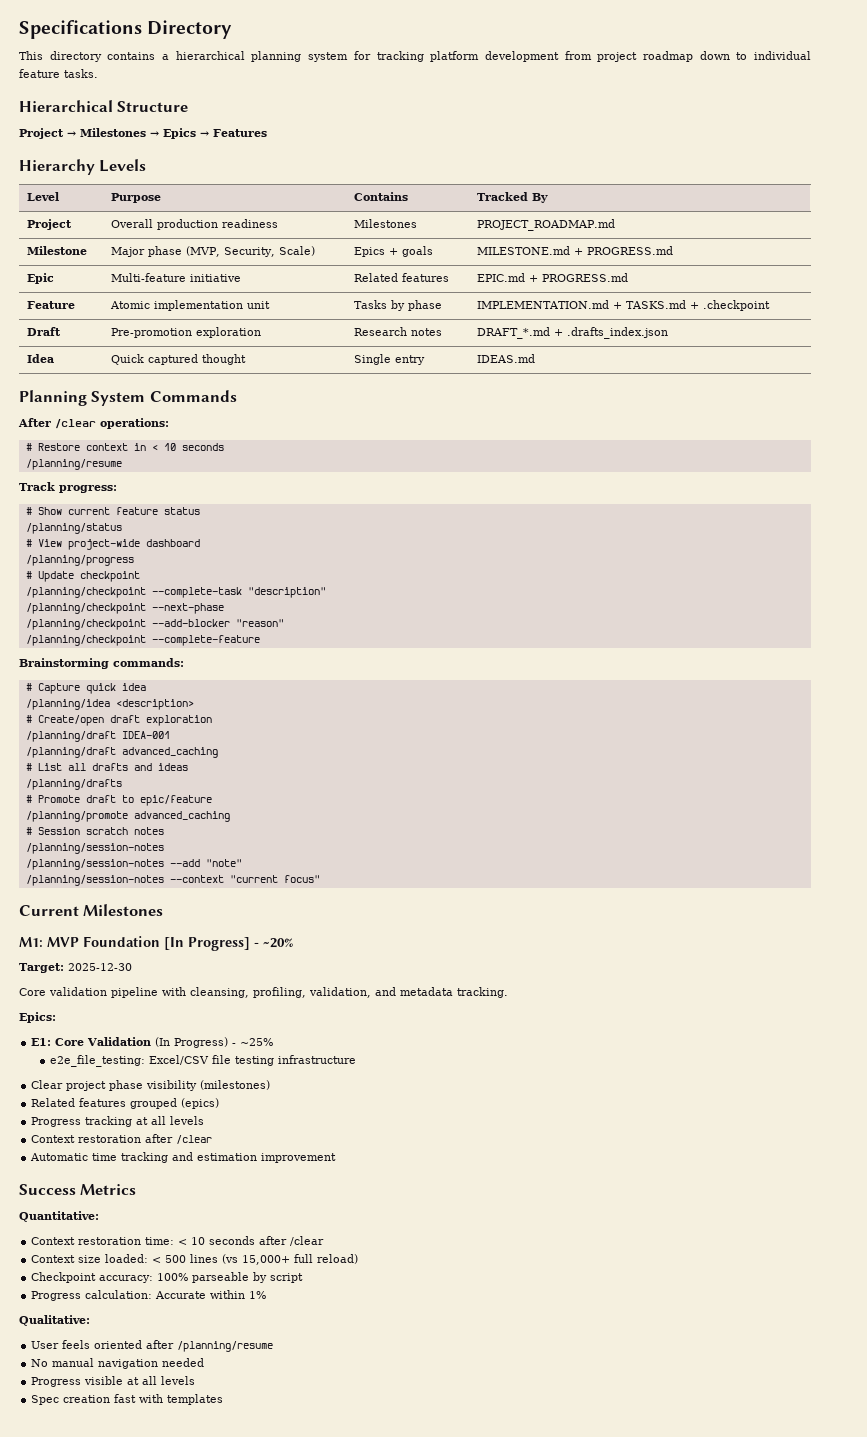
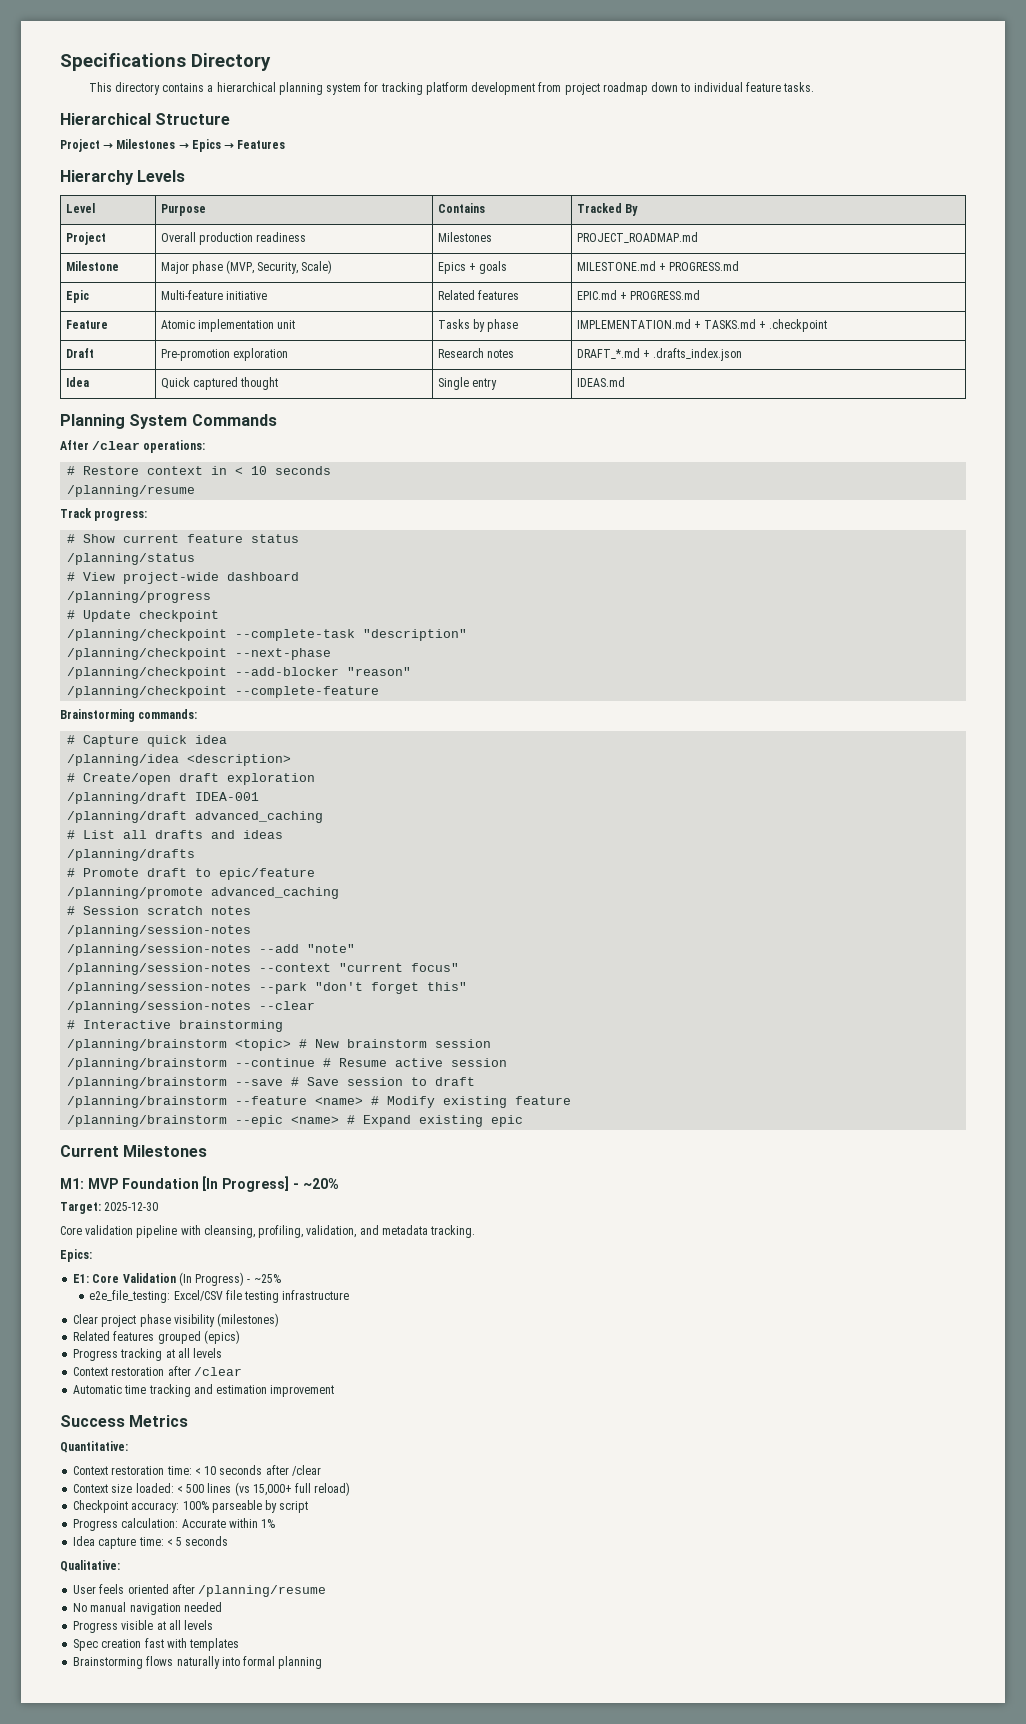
+ /planning/session-notes --park "don't forget this"
+ /planning/session-notes --clear
+ # Interactive brainstorming
+ /planning/brainstorm <topic> # New brainstorm session
+ /planning/brainstorm --continue # Resume active session
+ /planning/brainstorm --save # Save session to draft
+ /planning/brainstorm --feature <name> # Modify existing feature
+ /planning/brainstorm --epic <name> # Expand existing epic
+ Idea capture time: < 5 seconds
+ Brainstorming flows naturally into formal planning

